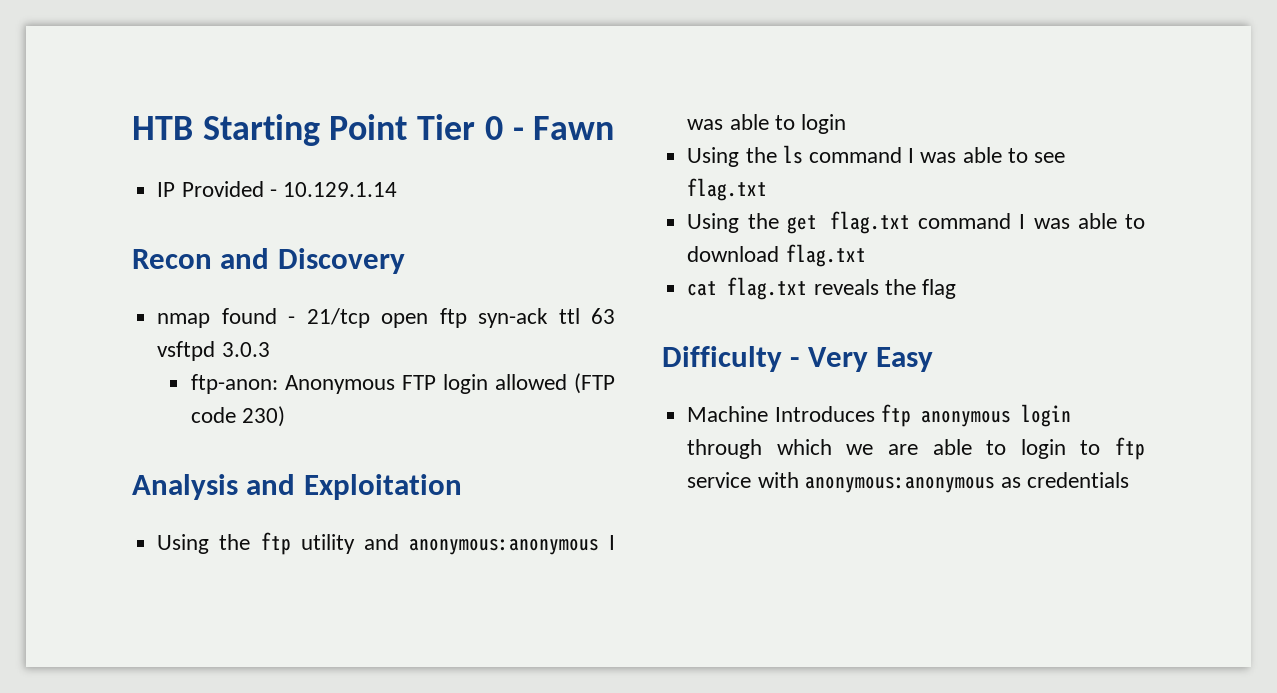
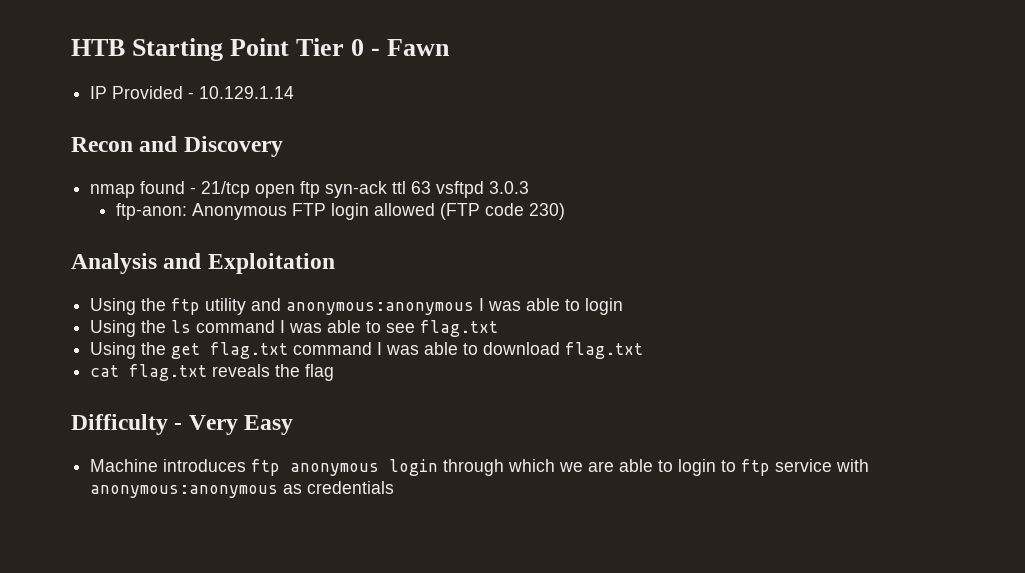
- Machine Introduces ftp anonymous login through which we are able to login to ftp service with anonymous:anonymous as credentials
+ Machine introduces ftp anonymous login through which we are able to login to ftp service with anonymous:anonymous as credentials

